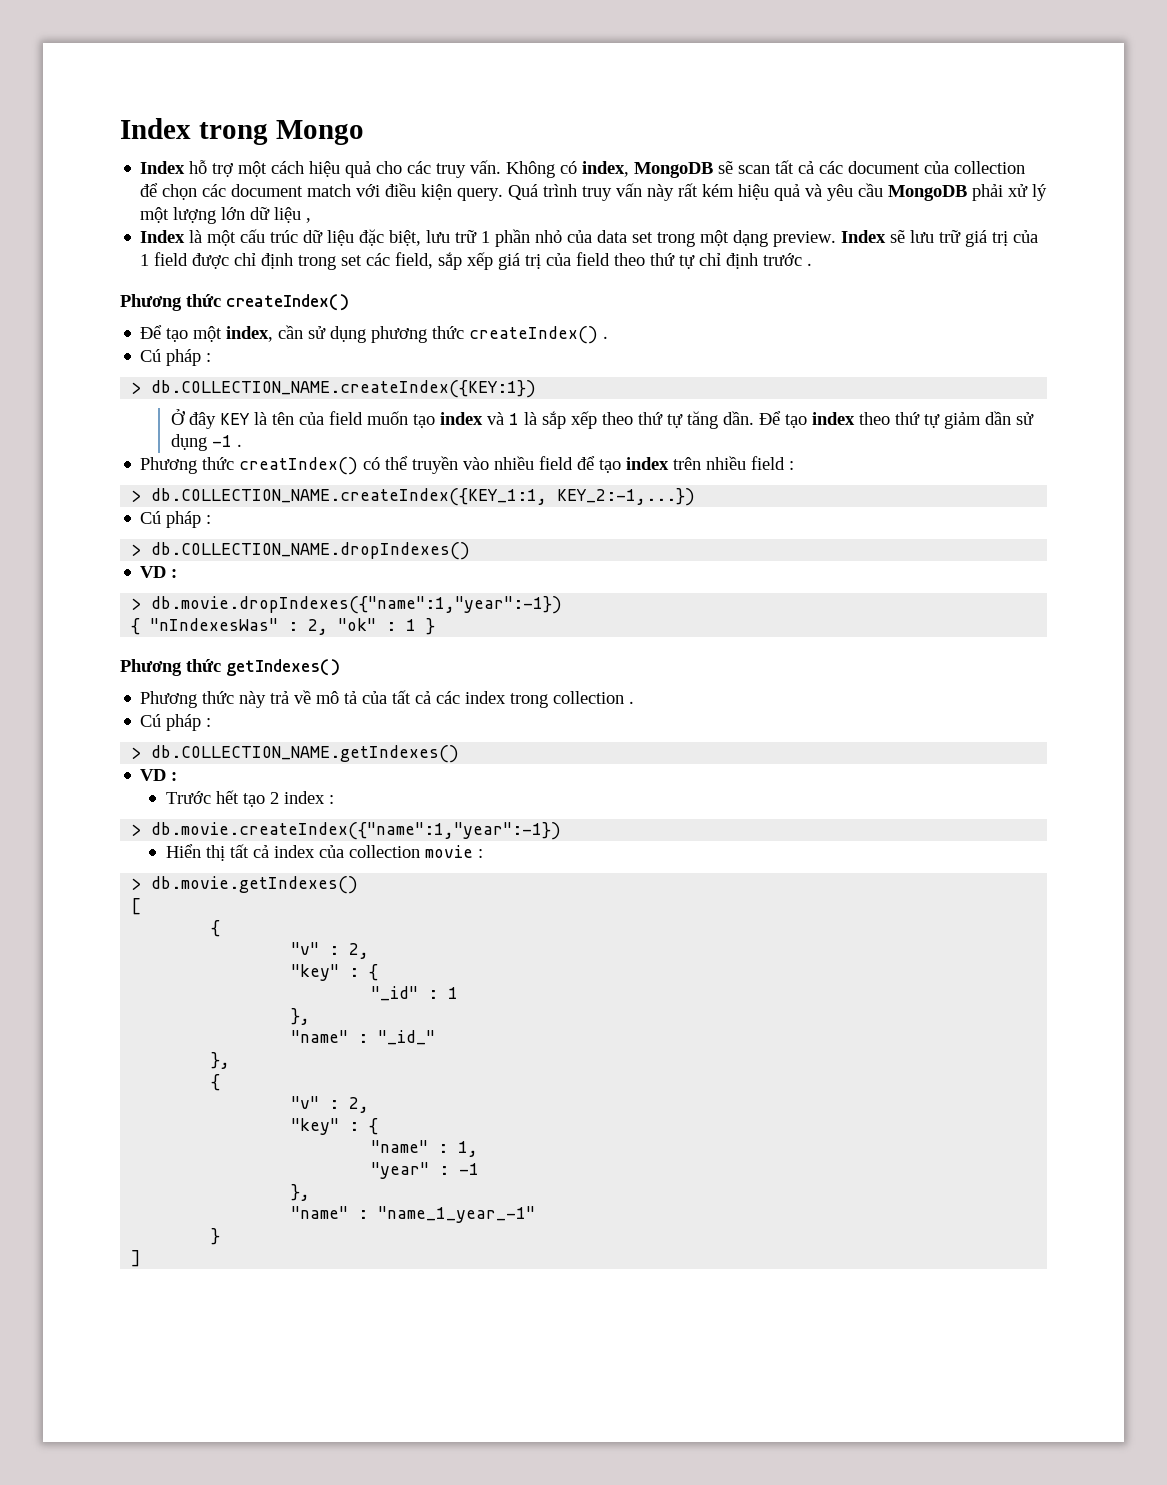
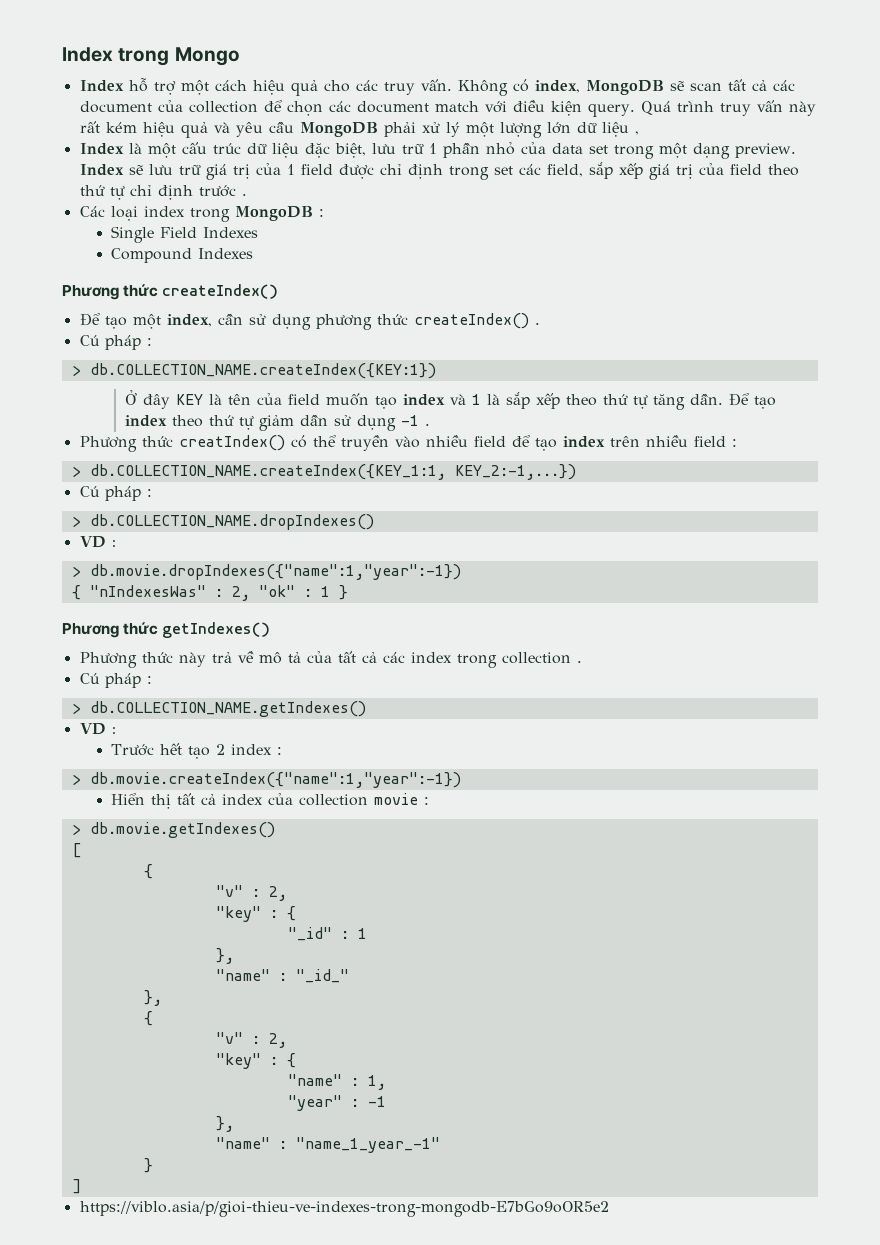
+ Các loại index trong MongoDB :
+ Single Field Indexes
+ Compound Indexes
+ https://viblo.asia/p/gioi-thieu-ve-indexes-trong-mongodb-E7bGo9oOR5e2

